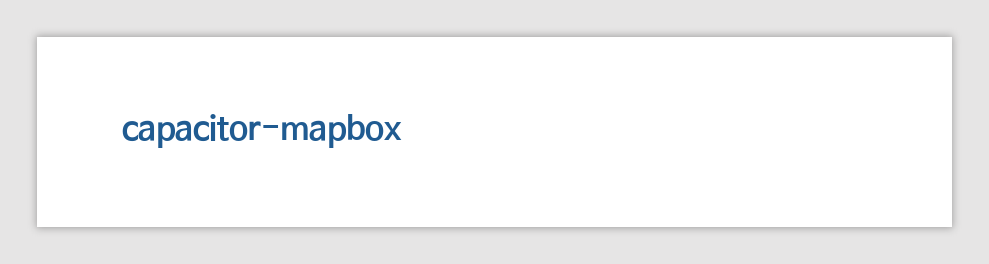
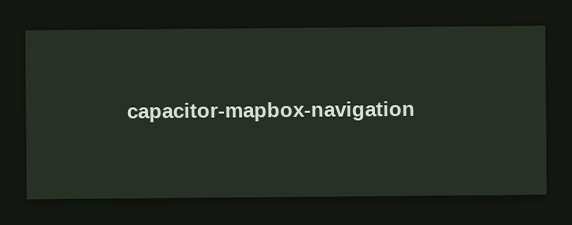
- capacitor-mapbox
+ capacitor-mapbox-navigation

